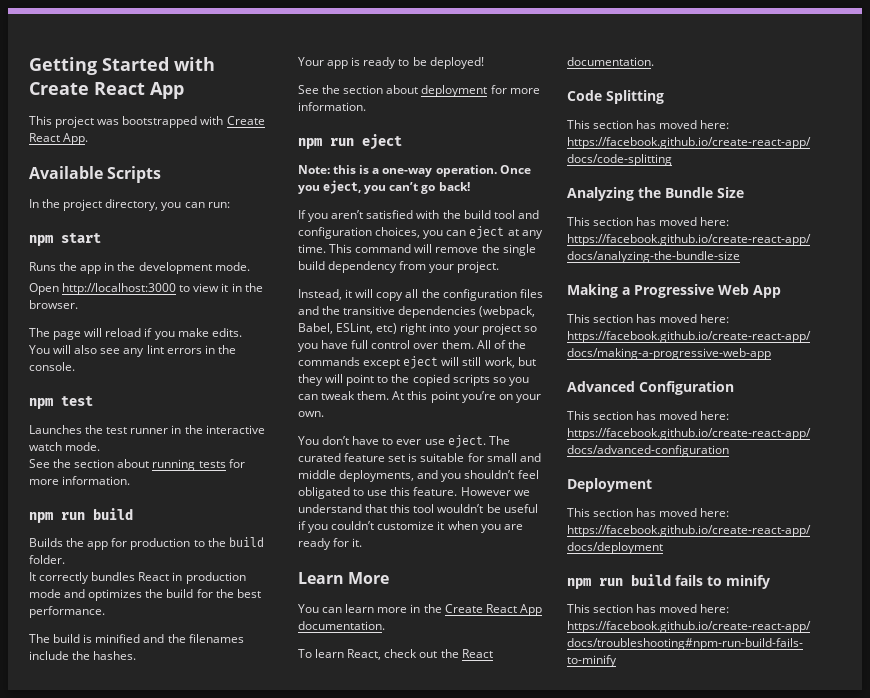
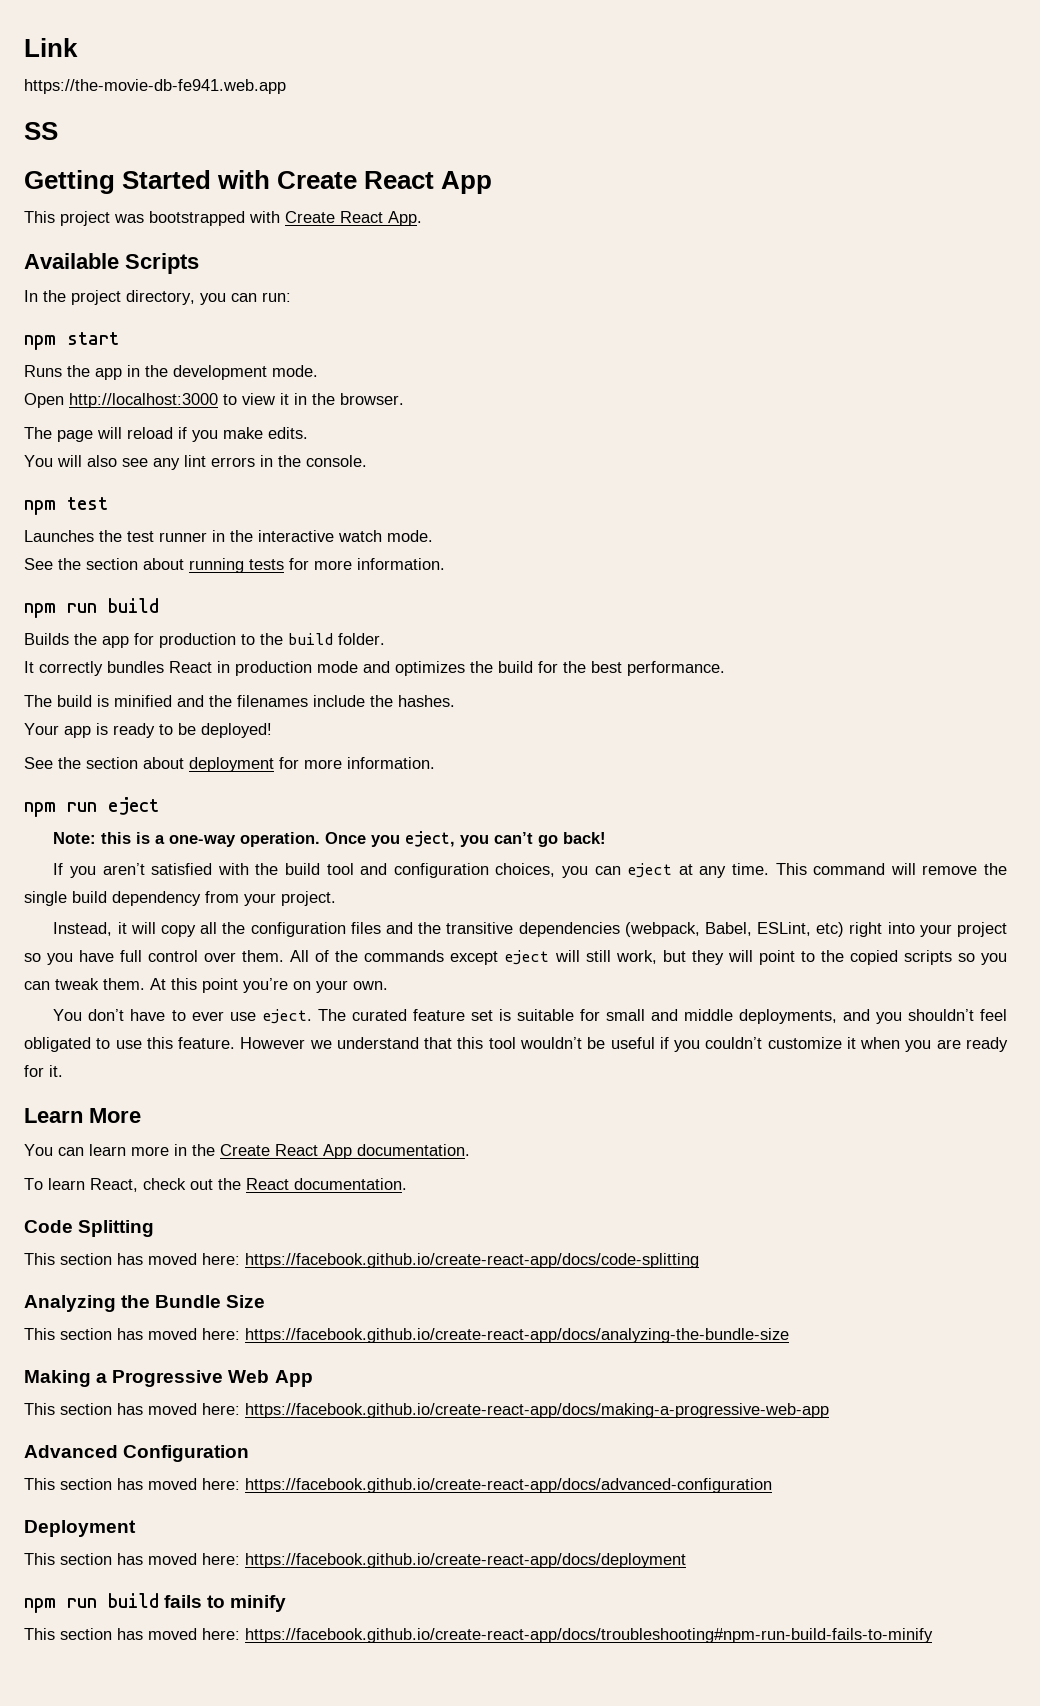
+ Link
+ https://the-movie-db-fe941.web.app
+ SS

